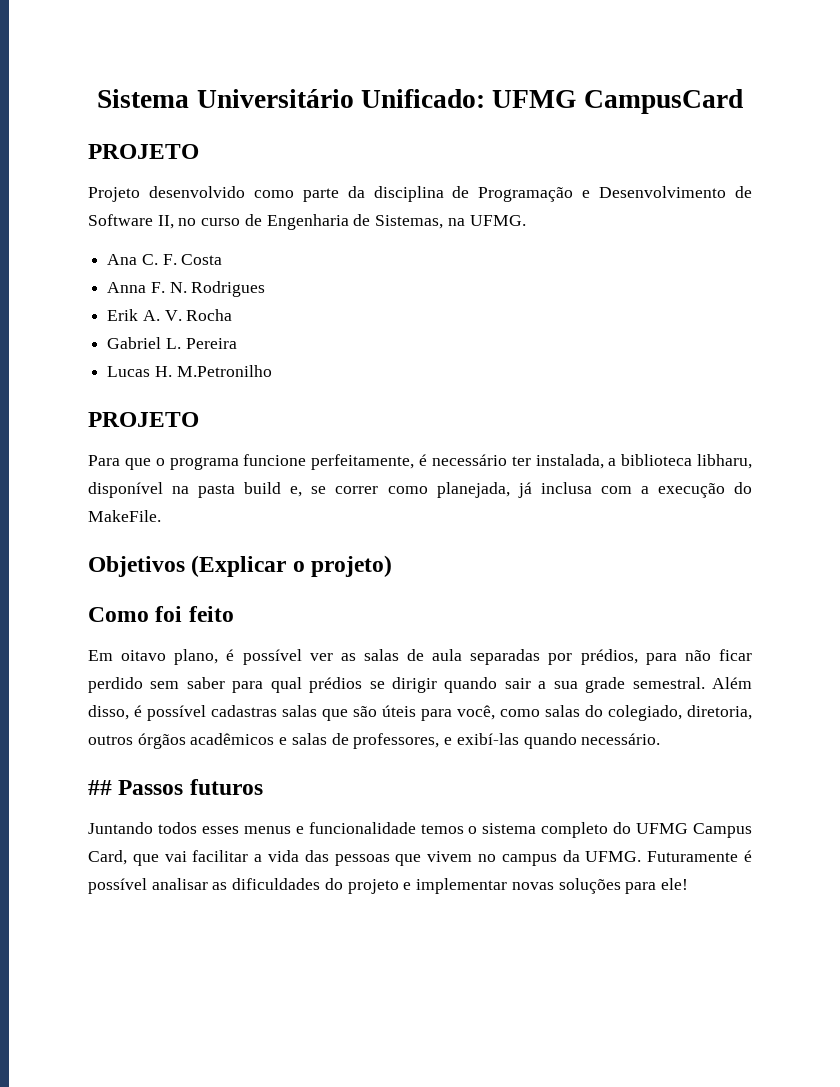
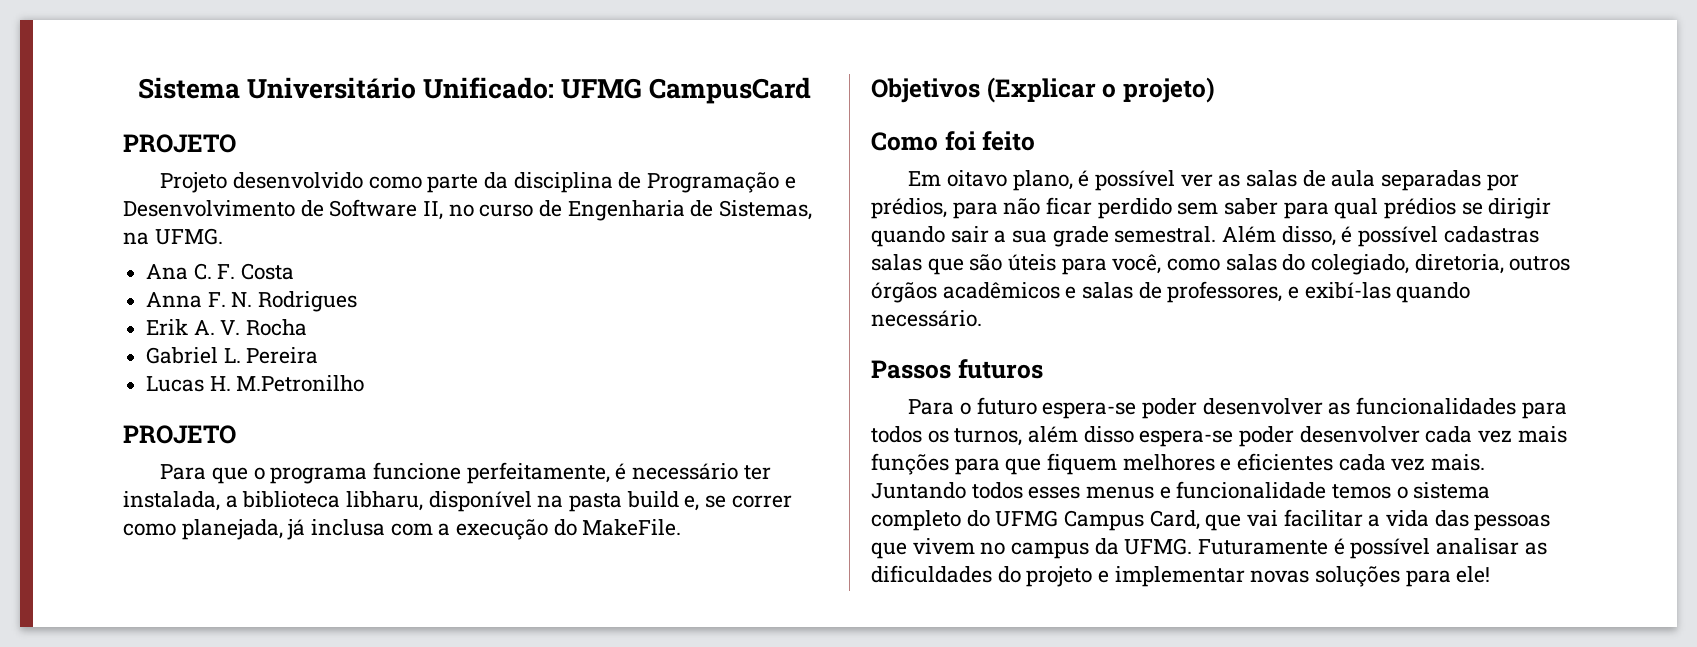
- ## Passos futuros
+ Passos futuros
+ Para o futuro espera-se poder desenvolver as funcionalidades para todos os turnos, além disso espera-se poder desenvolver cada vez mais funções para que fiquem melhores e eficientes cada vez mais.

